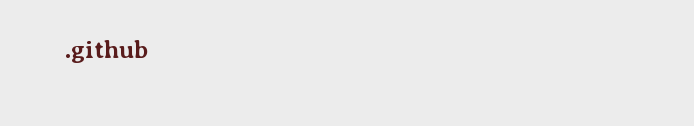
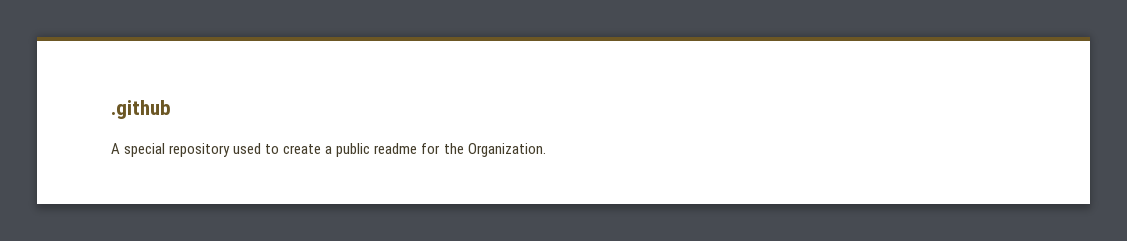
+ A special repository used to create a public readme for the Organization.

